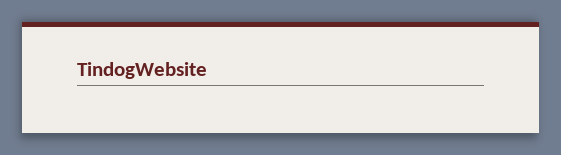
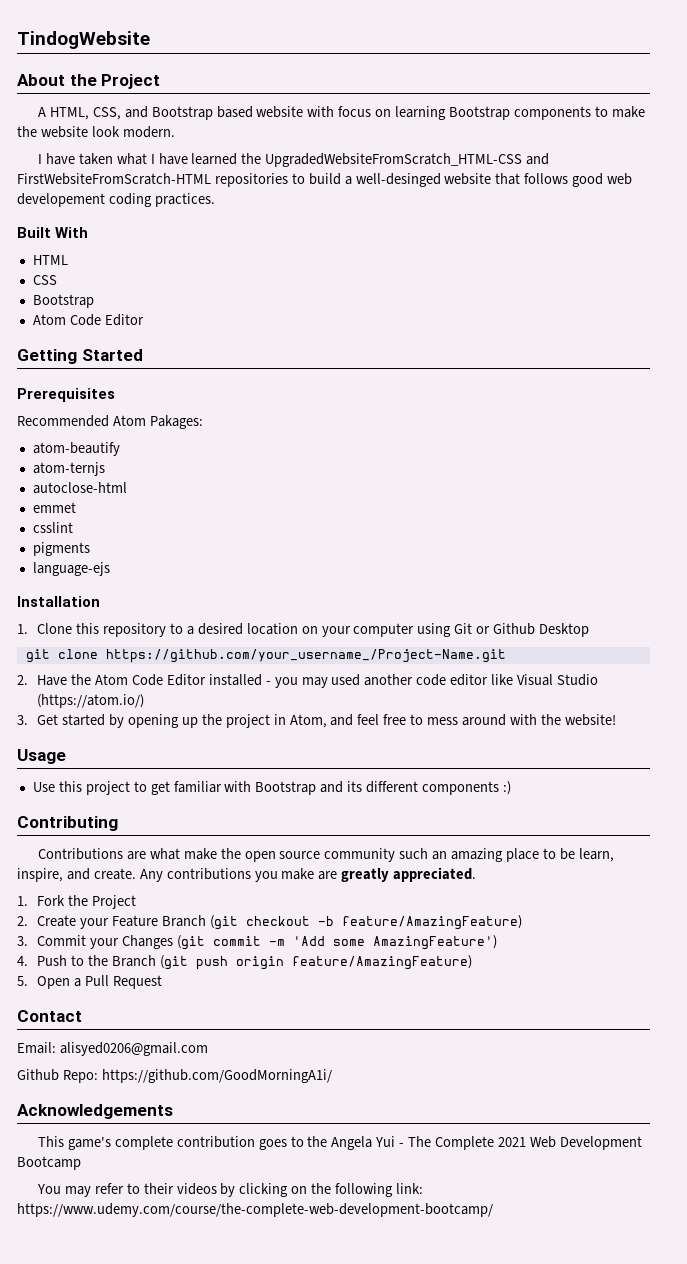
+ About the Project
+ A HTML, CSS, and Bootstrap based website with focus on learning Bootstrap components to make the website look modern.
+ I have taken what I have learned the UpgradedWebsiteFromScratch_HTML-CSS and FirstWebsiteFromScratch-HTML repositories to build a well-desinged website that follows good web developement coding practices.
+ Built With
+ HTML
+ CSS
+ Bootstrap
+ Atom Code Editor
+ Getting Started
+ Prerequisites
+ Recommended Atom Pakages:
+ atom-beautify
+ atom-ternjs
+ autoclose-html
+ emmet
+ csslint
+ pigments
+ language-ejs
+ Installation
+ 1. Clone this repository to a desired location on your computer using Git or Github Desktop
+ git clone https://github.com/your_username_/Project-Name.git
+ 2. Have the Atom Code Editor installed - you may used another code editor like Visual Studio (https://atom.io/)
+ 3. Get started by opening up the project in Atom, and feel free to mess around with the website!
+ Usage
+ Use this project to get familiar with Bootstrap and its different components :)
+ Contributing
+ Contributions are what make the open source community such an amazing place to be learn, inspire, and create. Any contributions you make are greatly appreciated.
+ 1. Fork the Project
+ 2. Create your Feature Branch (git checkout -b feature/AmazingFeature)
+ 3. Commit your Changes (git commit -m 'Add some AmazingFeature')
+ 4. Push to the Branch (git push origin feature/AmazingFeature)
+ 5. Open a Pull Request
+ Contact
+ Email: alisyed0206@gmail.com
+ Github Repo: https://github.com/GoodMorningA1i/
+ Acknowledgements
+ This game's complete contribution goes to the Angela Yui - The Complete 2021 Web Development Bootcamp
+ You may refer to their videos by clicking on the following link: https://www.udemy.com/course/the-complete-web-development-bootcamp/

